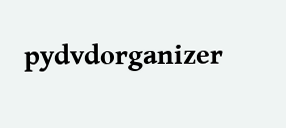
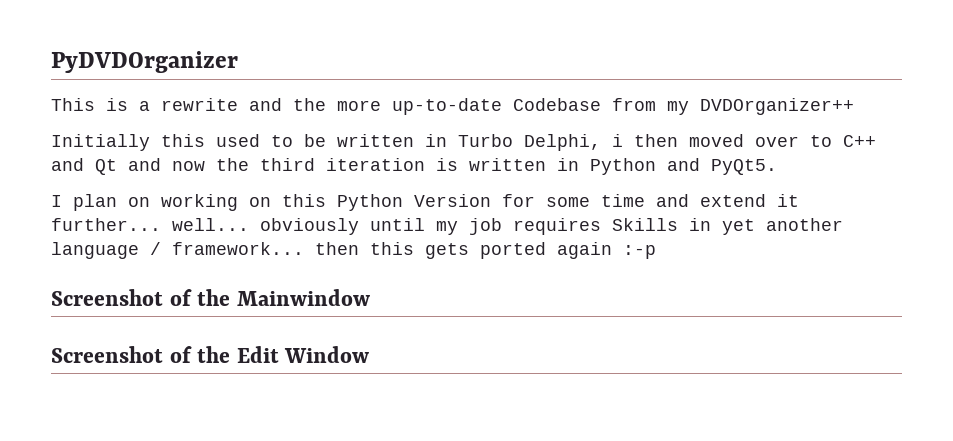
- pydvdorganizer
+ PyDVDOrganizer
+ This is a rewrite and the more up-to-date Codebase from my DVDOrganizer++
+ Initially this used to be written in Turbo Delphi, i then moved over to C++ and Qt and now the third iteration is written in Python and PyQt5.
+ I plan on working on this Python Version for some time and extend it further... well... obviously until my job requires Skills in yet another language / framework... then this gets ported again :-p
+ Screenshot of the Mainwindow
+ Screenshot of the Edit Window

